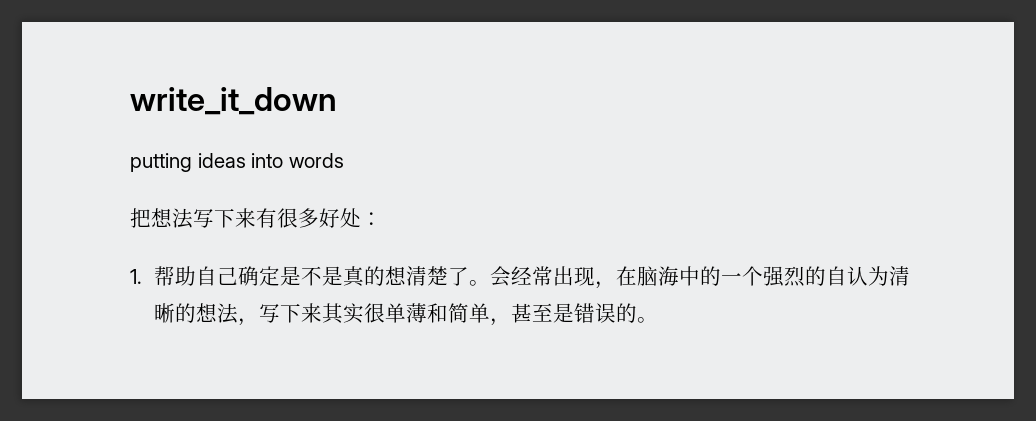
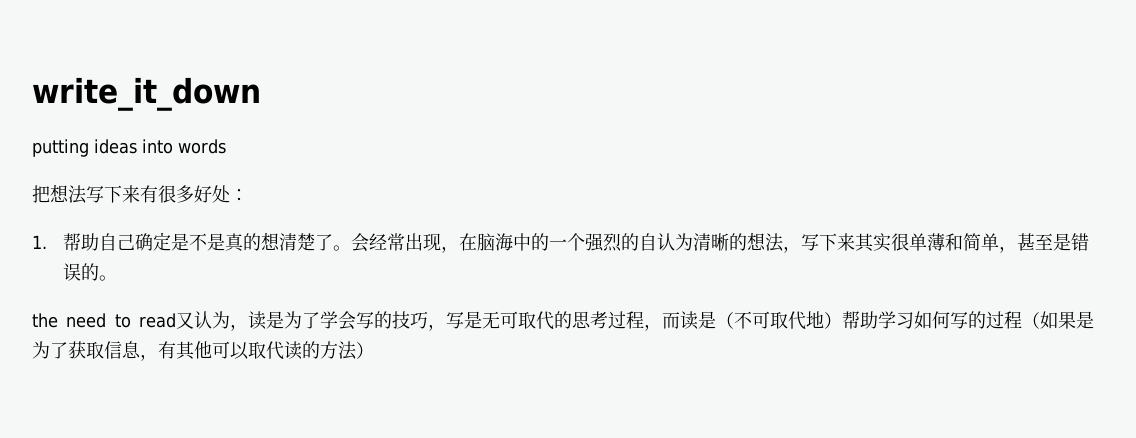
+ the need to read又认为，读是为了学会写的技巧，写是无可取代的思考过程，而读是（不可取代地）帮助学习如何写的过程（如果是为了获取信息，有其他可以取代读的方法）

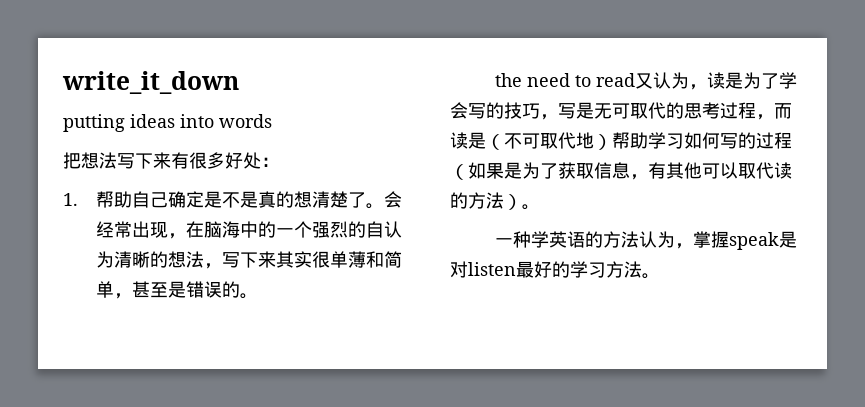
- the need to read又认为，读是为了学会写的技巧，写是无可取代的思考过程，而读是（不可取代地）帮助学习如何写的过程（如果是为了获取信息，有其他可以取代读的方法）
+ the need to read又认为，读是为了学会写的技巧，写是无可取代的思考过程，而读是（不可取代地）帮助学习如何写的过程（如果是为了获取信息，有其他可以取代读的方法）。
+ 一种学英语的方法认为，掌握speak是对listen最好的学习方法。

